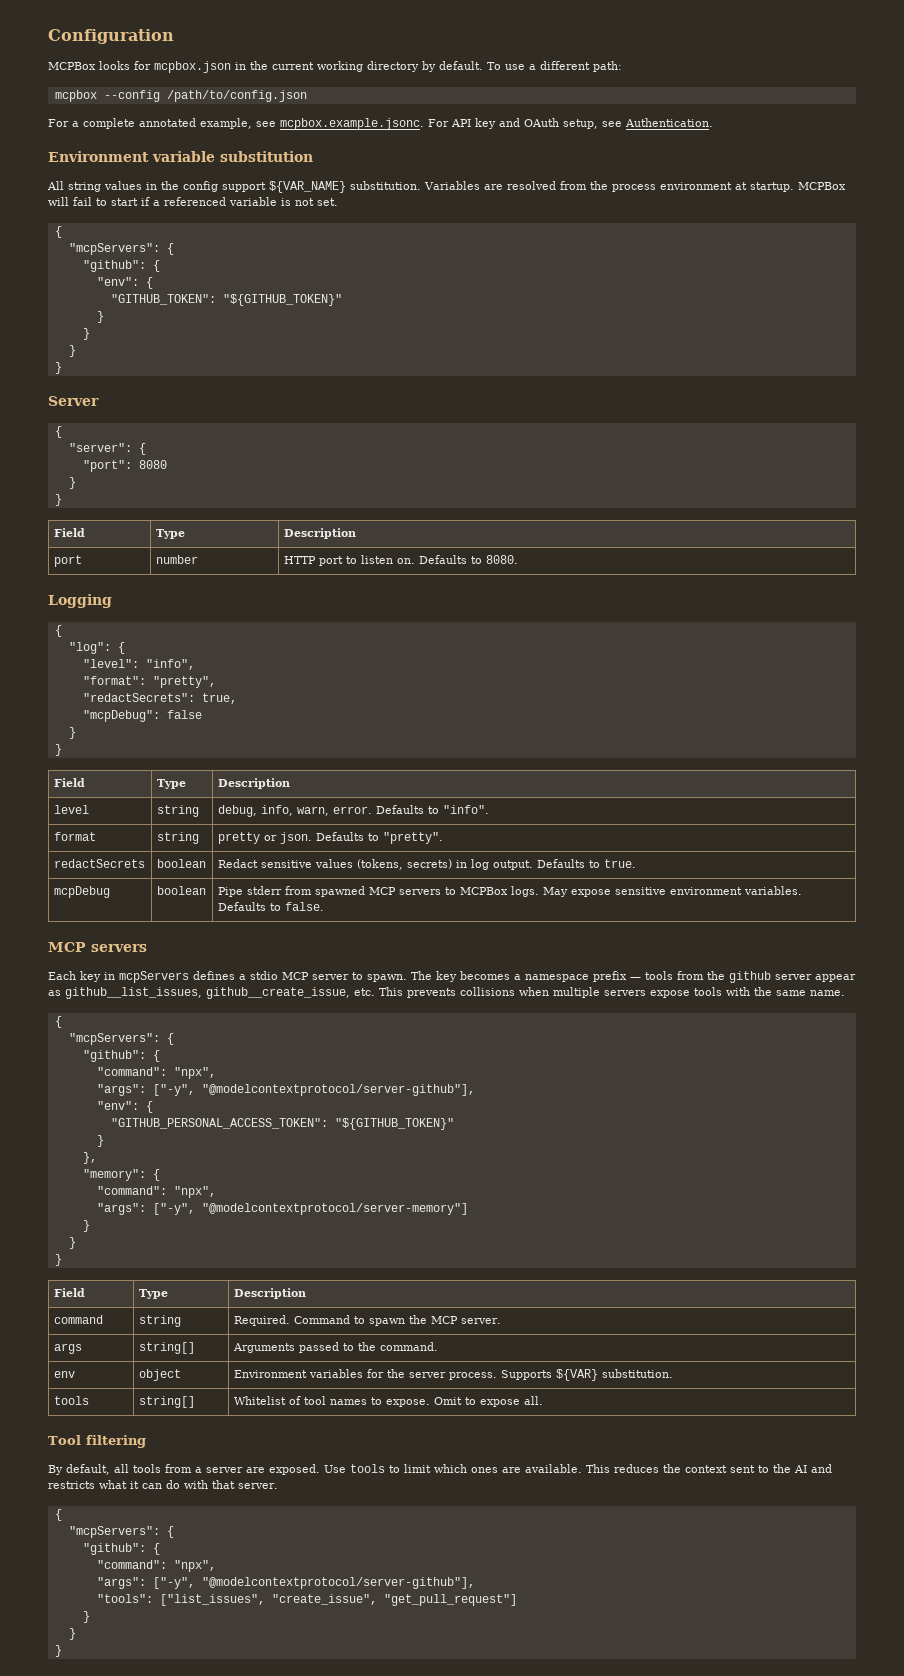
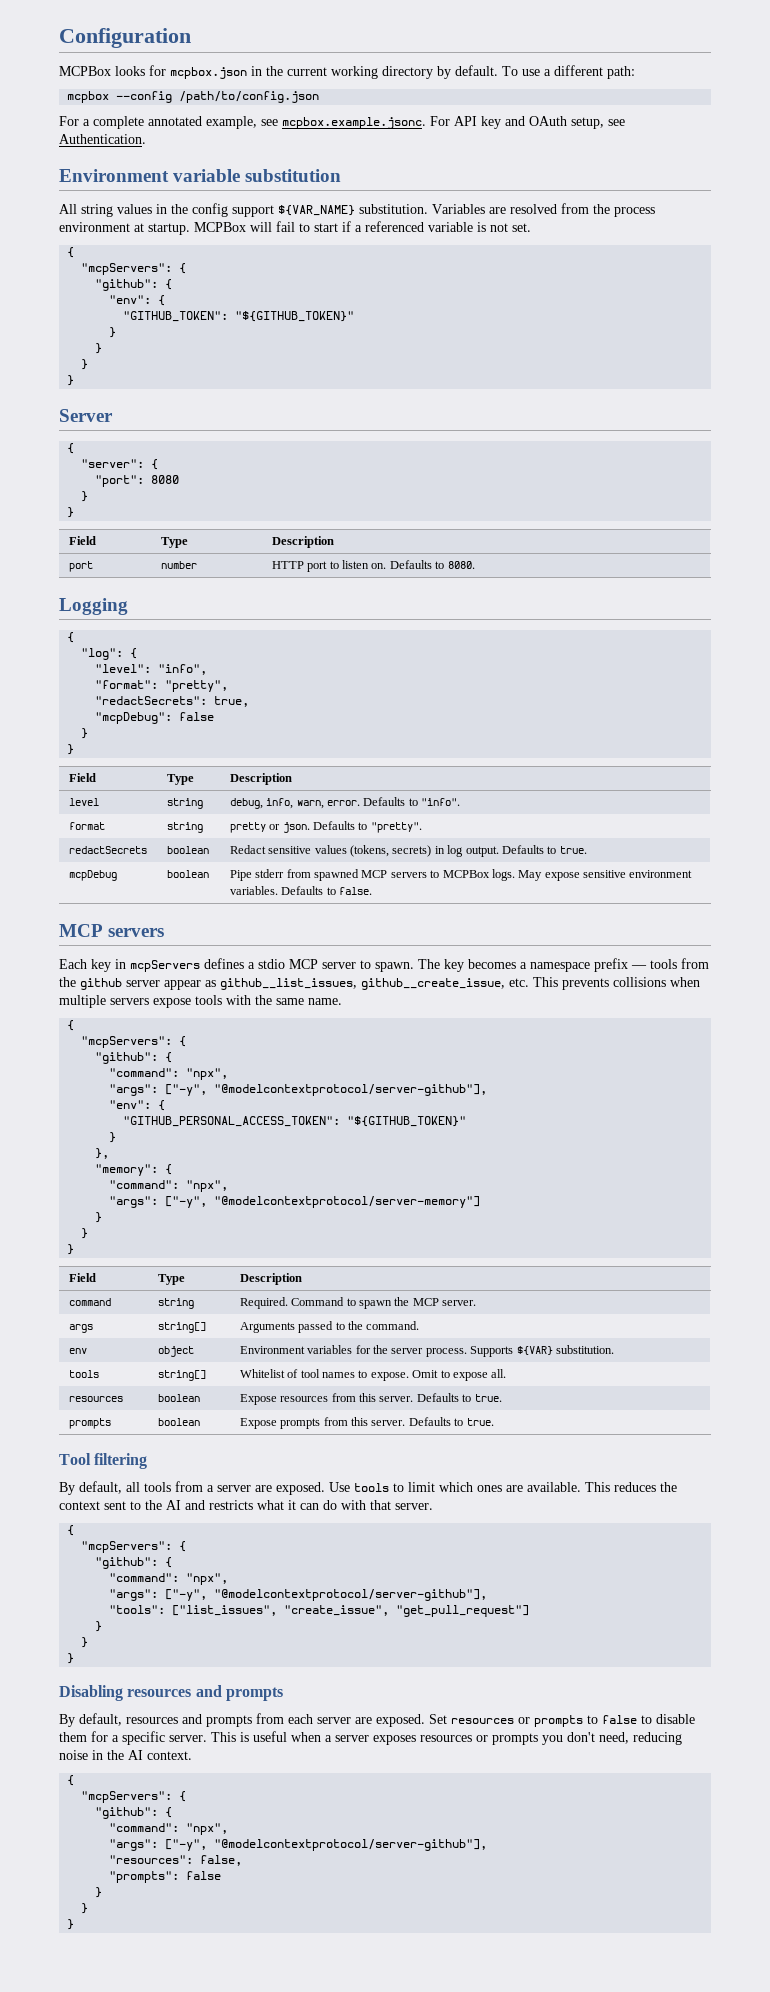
+ resources | boolean | Expose resources from this server. Defaults to true.
+ prompts | boolean | Expose prompts from this server. Defaults to true.
+ Disabling resources and prompts
+ By default, resources and prompts from each server are exposed. Set resources or prompts to false to disable them for a specific server. This is useful when a server exposes resources or prompts you don't need, reducing noise in the AI context.
+ {
+ "mcpServers": {
+ "github": {
+ "command": "npx",
+ "args": ["-y", "@modelcontextprotocol/server-github"],
+ "resources": false,
+ "prompts": false
+ }
+ }
+ }

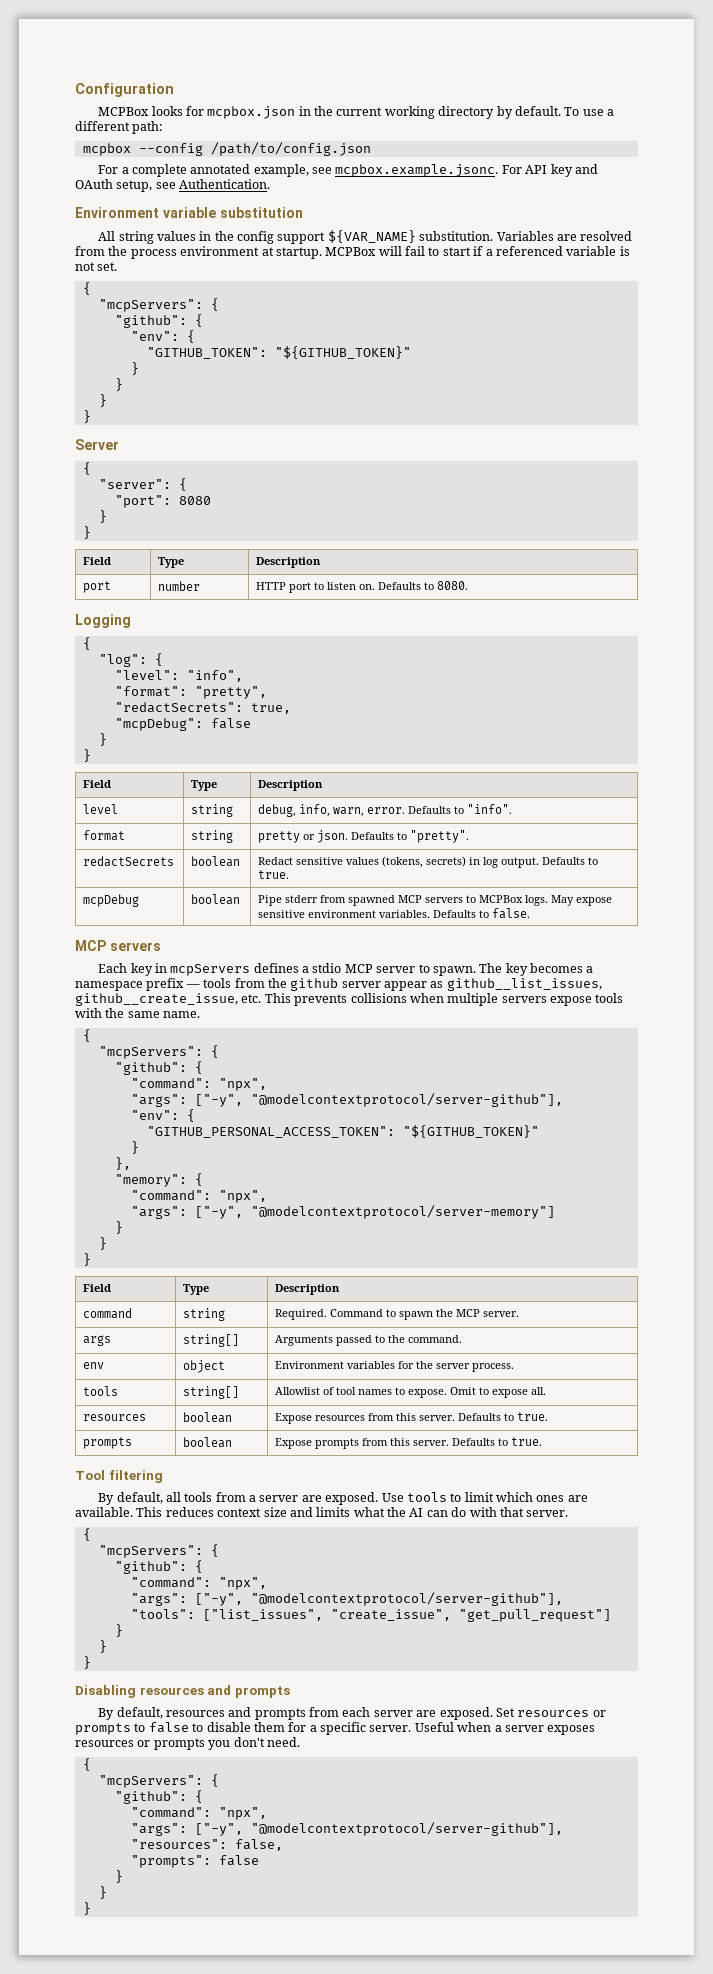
- env | object | Environment variables for the server process. Supports ${VAR} substitution.
+ env | object | Environment variables for the server process.
- tools | string[] | Whitelist of tool names to expose. Omit to expose all.
+ tools | string[] | Allowlist of tool names to expose. Omit to expose all.
- This reduces the context sent to the AI and restricts what it can do with that server.
+ This reduces context size and limits what the AI can do with that server.
- This is useful when a server exposes resources or prompts you don't need, reducing noise in the AI context.
+ Useful when a server exposes resources or prompts you don't need.

